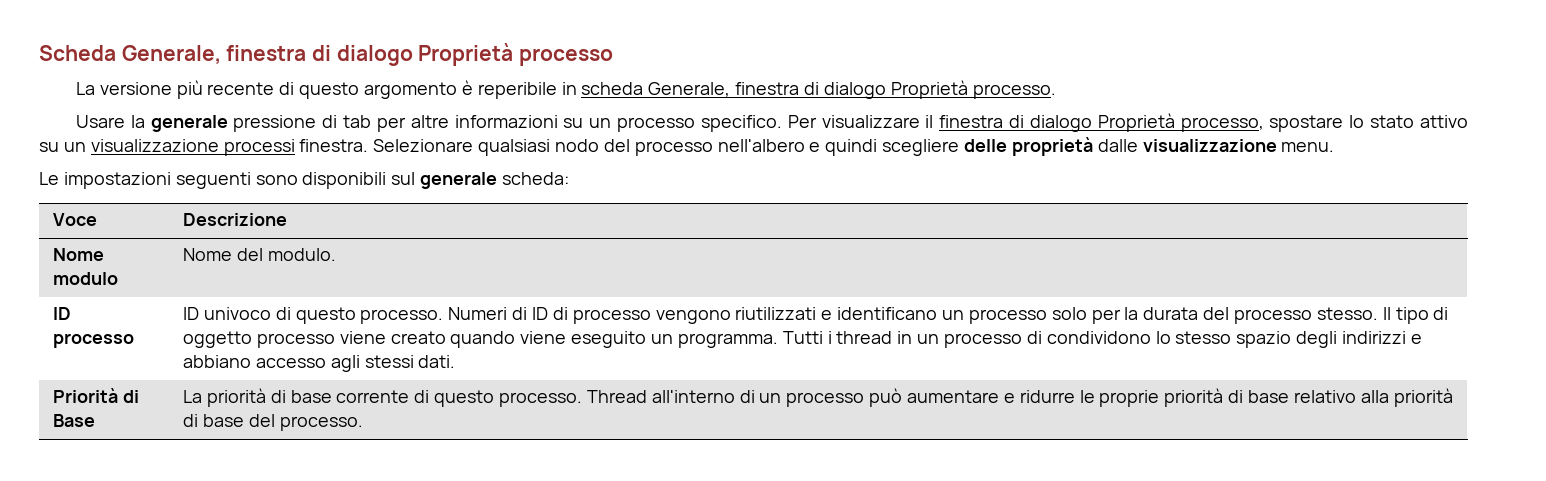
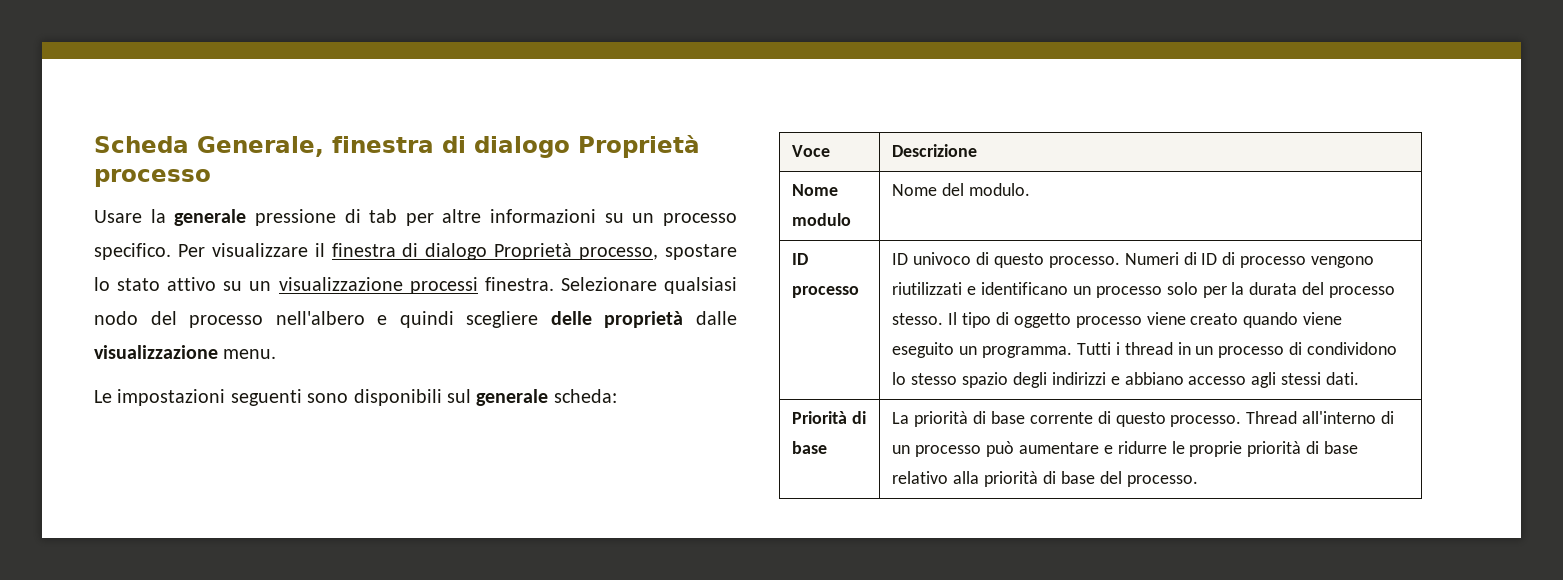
- La versione più recente di questo argomento è reperibile in scheda Generale, finestra di dialogo Proprietà processo.
- Priorità di Base | La priorità di base corrente di questo processo. Thread all'interno di un processo può aumentare e ridurre le proprie priorità di base relativo alla priorità di base del processo.
+ Priorità di base | La priorità di base corrente di questo processo. Thread all'interno di un processo può aumentare e ridurre le proprie priorità di base relativo alla priorità di base del processo.

